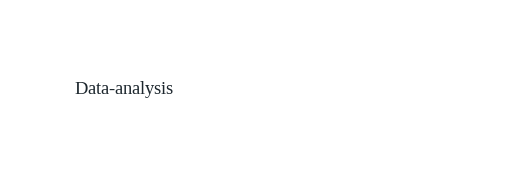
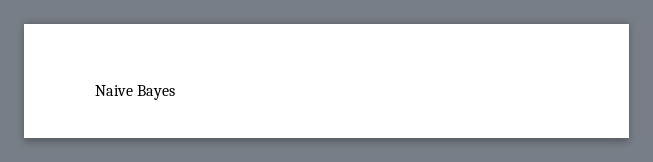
- Data-analysis
+ Naive Bayes

